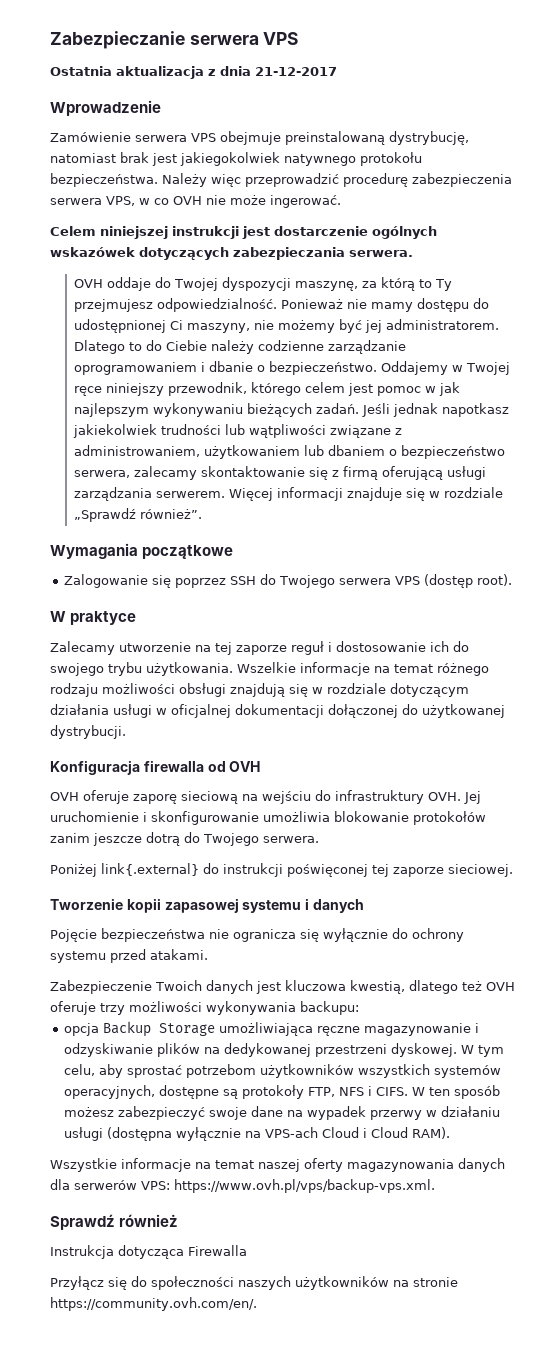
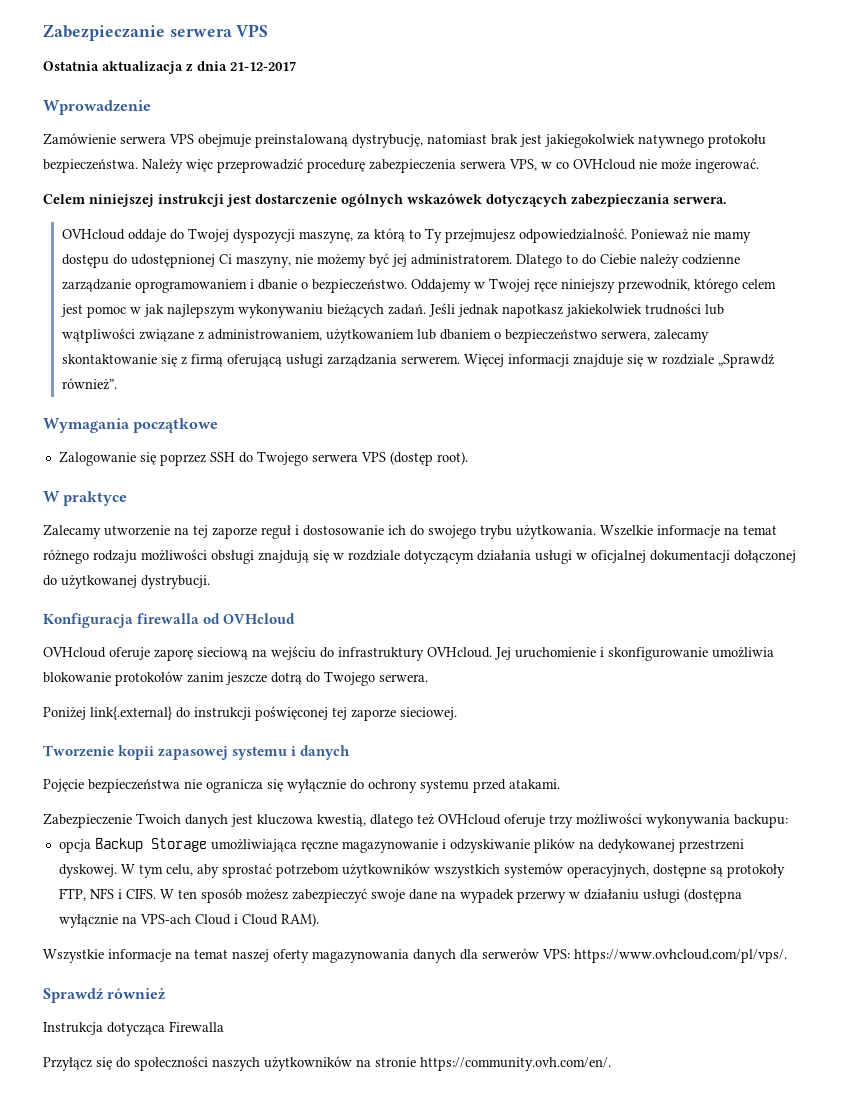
- Należy więc przeprowadzić procedurę zabezpieczenia serwera VPS, w co OVH nie może ingerować.
+ Należy więc przeprowadzić procedurę zabezpieczenia serwera VPS, w co OVHcloud nie może ingerować.
- OVH oddaje do Twojej dyspozycji maszynę, za którą to Ty przejmujesz odpowiedzialność.
+ OVHcloud oddaje do Twojej dyspozycji maszynę, za którą to Ty przejmujesz odpowiedzialność.
- Konfiguracja firewalla od OVH
- OVH oferuje zaporę sieciową na wejściu do infrastruktury OVH. Jej uruchomienie i skonfigurowanie umożliwia blokowanie protokołów zanim jeszcze dotrą do Twojego serwera.
+ Konfiguracja firewalla od OVHcloud
+ OVHcloud oferuje zaporę sieciową na wejściu do infrastruktury OVHcloud. Jej uruchomienie i skonfigurowanie umożliwia blokowanie protokołów zanim jeszcze dotrą do Twojego serwera.
- Zabezpieczenie Twoich danych jest kluczowa kwestią, dlatego też OVH oferuje trzy możliwości wykonywania backupu:
+ Zabezpieczenie Twoich danych jest kluczowa kwestią, dlatego też OVHcloud oferuje trzy możliwości wykonywania backupu:
- Wszystkie informacje na temat naszej oferty magazynowania danych dla serwerów VPS: https://www.ovh.pl/vps/backup-vps.xml.
+ Wszystkie informacje na temat naszej oferty magazynowania danych dla serwerów VPS: https://www.ovhcloud.com/pl/vps/.

